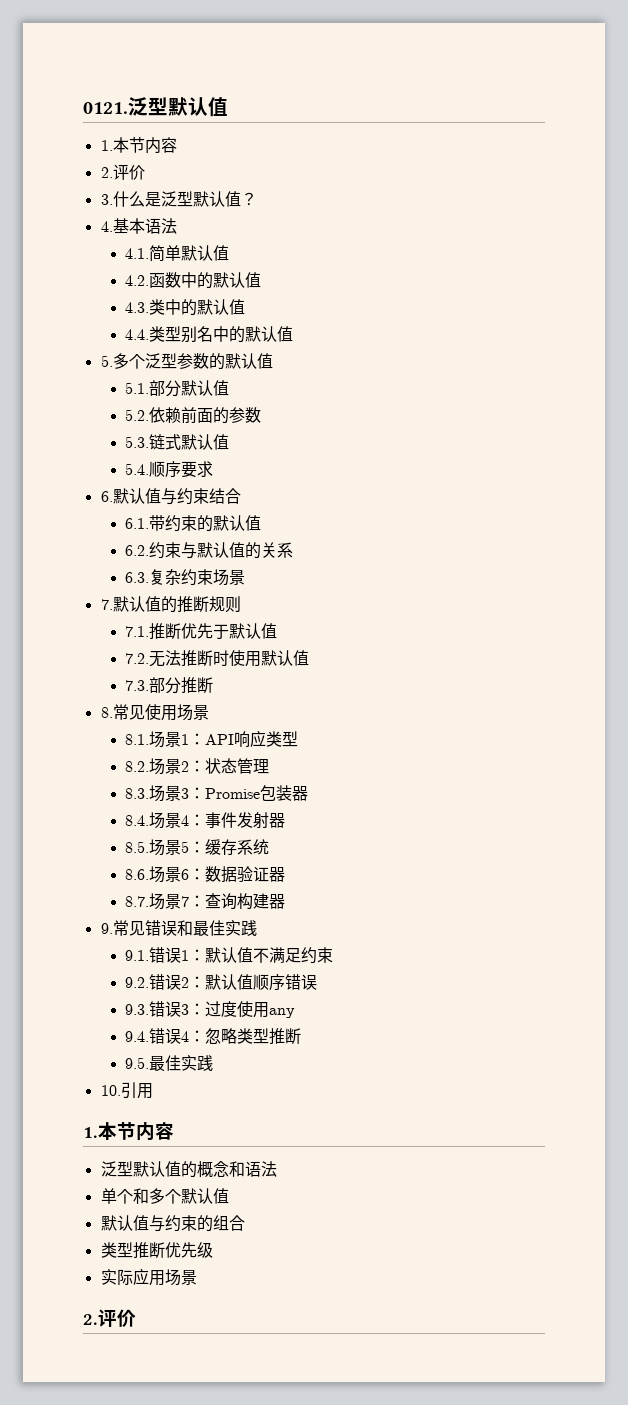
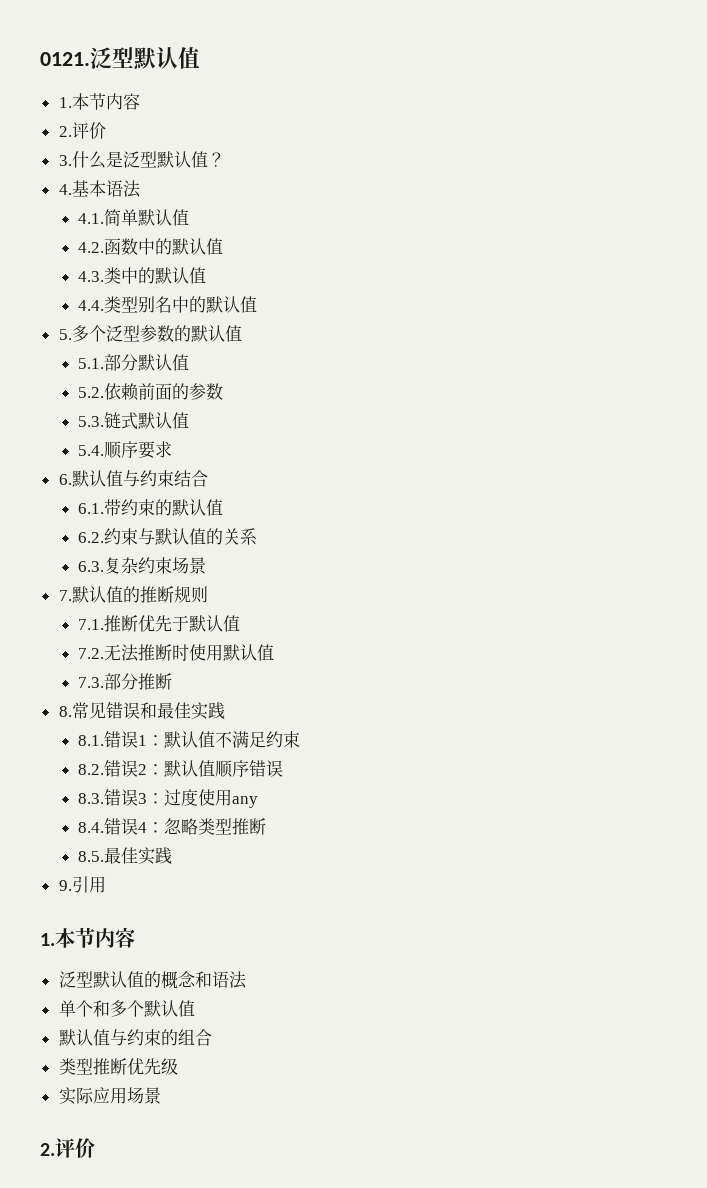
- 8.常见使用场景
- 8.1.场景1：API响应类型
- 8.2.场景2：状态管理
- 8.3.场景3：Promise包装器
- 8.4.场景4：事件发射器
- 8.5.场景5：缓存系统
- 8.6.场景6：数据验证器
- 8.7.场景7：查询构建器
- 9.常见错误和最佳实践
+ 8.常见错误和最佳实践
- 9.1.错误1：默认值不满足约束
+ 8.1.错误1：默认值不满足约束
- 9.2.错误2：默认值顺序错误
+ 8.2.错误2：默认值顺序错误
- 9.3.错误3：过度使用any
+ 8.3.错误3：过度使用any
- 9.4.错误4：忽略类型推断
+ 8.4.错误4：忽略类型推断
- 9.5.最佳实践
- 10.引用
+ 8.5.最佳实践
+ 9.引用

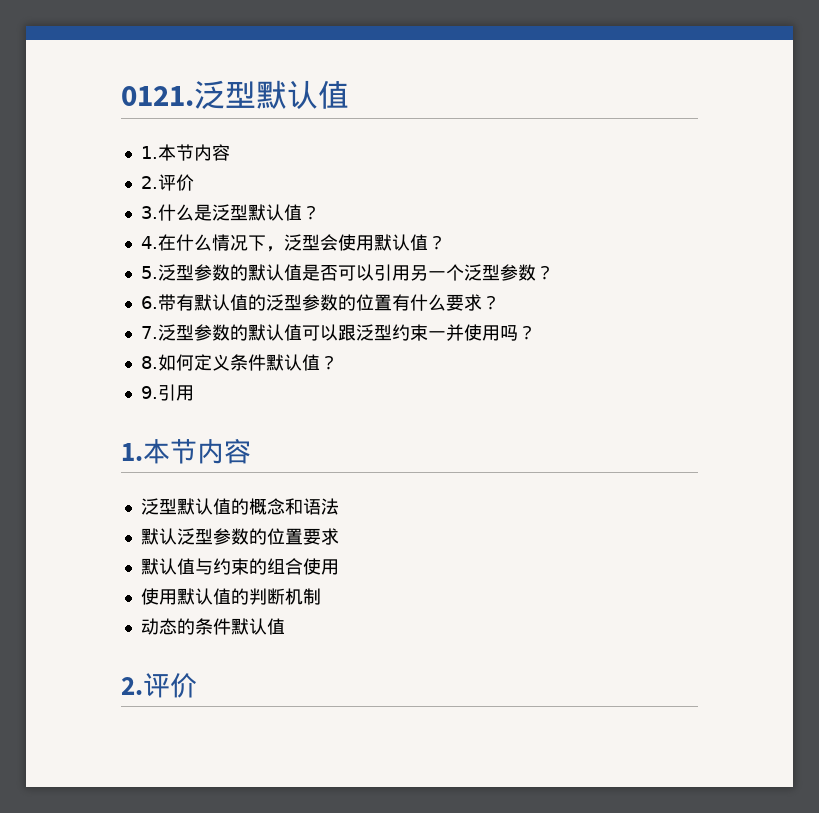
- 4.基本语法
- 4.1.简单默认值
- 4.2.函数中的默认值
- 4.3.类中的默认值
- 4.4.类型别名中的默认值
+ 4.在什么情况下，泛型会使用默认值？
- 5.多个泛型参数的默认值
- 5.1.部分默认值
- 5.2.依赖前面的参数
- 5.3.链式默认值
- 5.4.顺序要求
- 6.默认值与约束结合
- 6.1.带约束的默认值
- 6.2.约束与默认值的关系
- 6.3.复杂约束场景
- 7.默认值的推断规则
- 7.1.推断优先于默认值
- 7.2.无法推断时使用默认值
- 7.3.部分推断
- 8.常见错误和最佳实践
- 8.1.错误1：默认值不满足约束
- 8.2.错误2：默认值顺序错误
- 8.3.错误3：过度使用any
- 8.4.错误4：忽略类型推断
- 8.5.最佳实践
+ 5.泛型参数的默认值是否可以引用另一个泛型参数？
+ 6.带有默认值的泛型参数的位置有什么要求？
+ 7.泛型参数的默认值可以跟泛型约束一并使用吗？
+ 8.如何定义条件默认值？
- 单个和多个默认值
+ 默认泛型参数的位置要求
- 默认值与约束的组合
- 类型推断优先级
- 实际应用场景
+ 默认值与约束的组合使用
+ 使用默认值的判断机制
+ 动态的条件默认值

